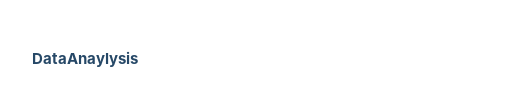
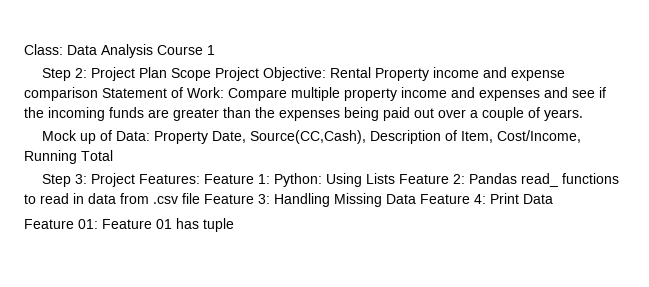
- DataAnaylysis
+ Class: Data Analysis Course 1
+ Step 2: Project Plan Scope Project Objective: Rental Property income and expense comparison Statement of Work: Compare multiple property income and expenses and see if the incoming funds are greater than the expenses being paid out over a couple of years.
+ Mock up of Data: Property Date, Source(CC,Cash), Description of Item, Cost/Income, Running Total
+ Step 3: Project Features: Feature 1: Python: Using Lists Feature 2: Pandas read_ functions to read in data from .csv file Feature 3: Handling Missing Data Feature 4: Print Data
+ Feature 01: Feature 01 has tuple

